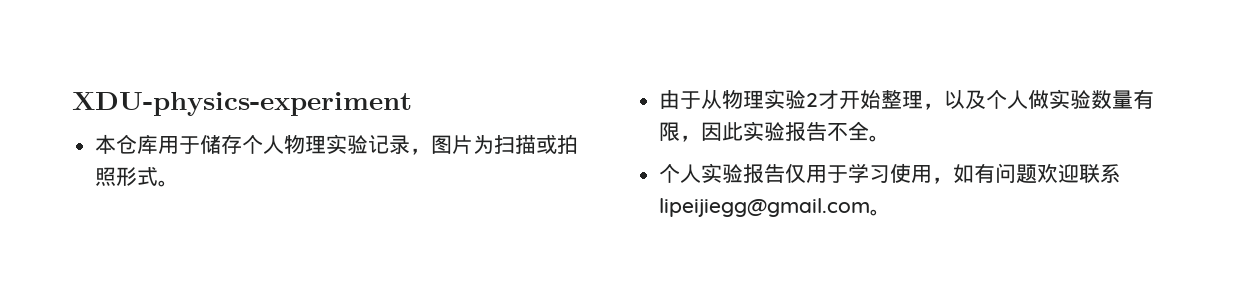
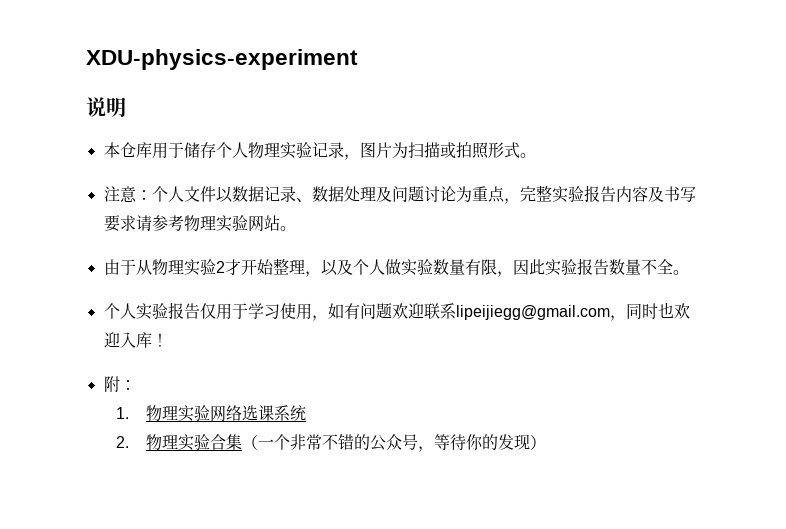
+ 说明
+ 注意：个人文件以数据记录、数据处理及问题讨论为重点，完整实验报告内容及书写要求请参考物理实验网站。
- 由于从物理实验2才开始整理，以及个人做实验数量有限，因此实验报告不全。
+ 由于从物理实验2才开始整理，以及个人做实验数量有限，因此实验报告数量不全。
- 个人实验报告仅用于学习使用，如有问题欢迎联系lipeijiegg@gmail.com。
+ 个人实验报告仅用于学习使用，如有问题欢迎联系lipeijiegg@gmail.com，同时也欢迎入库！
+ 附：
+ 1.物理实验网络选课系统
+ 2.物理实验合集（一个非常不错的公众号，等待你的发现）

